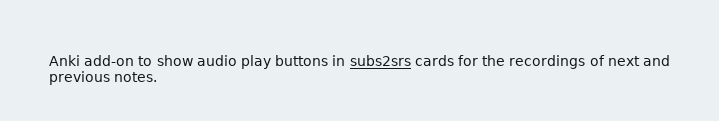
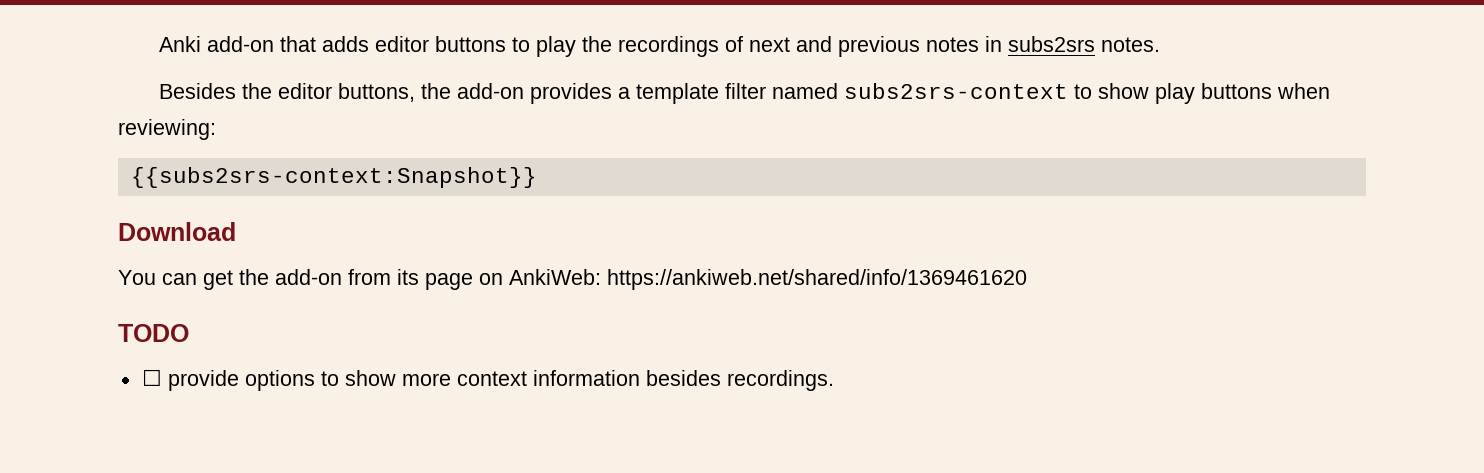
- Anki add-on to show audio play buttons in subs2srs cards for the recordings of next and previous notes.
+ Anki add-on that adds editor buttons to play the recordings of next and previous notes in subs2srs notes.
+ Besides the editor buttons, the add-on provides a template filter named subs2srs-context to show play buttons when reviewing:
+ {{subs2srs-context:Snapshot}}
+ Download
+ You can get the add-on from its page on AnkiWeb: https://ankiweb.net/shared/info/1369461620
+ TODO
+ ☐ provide options to show more context information besides recordings.

